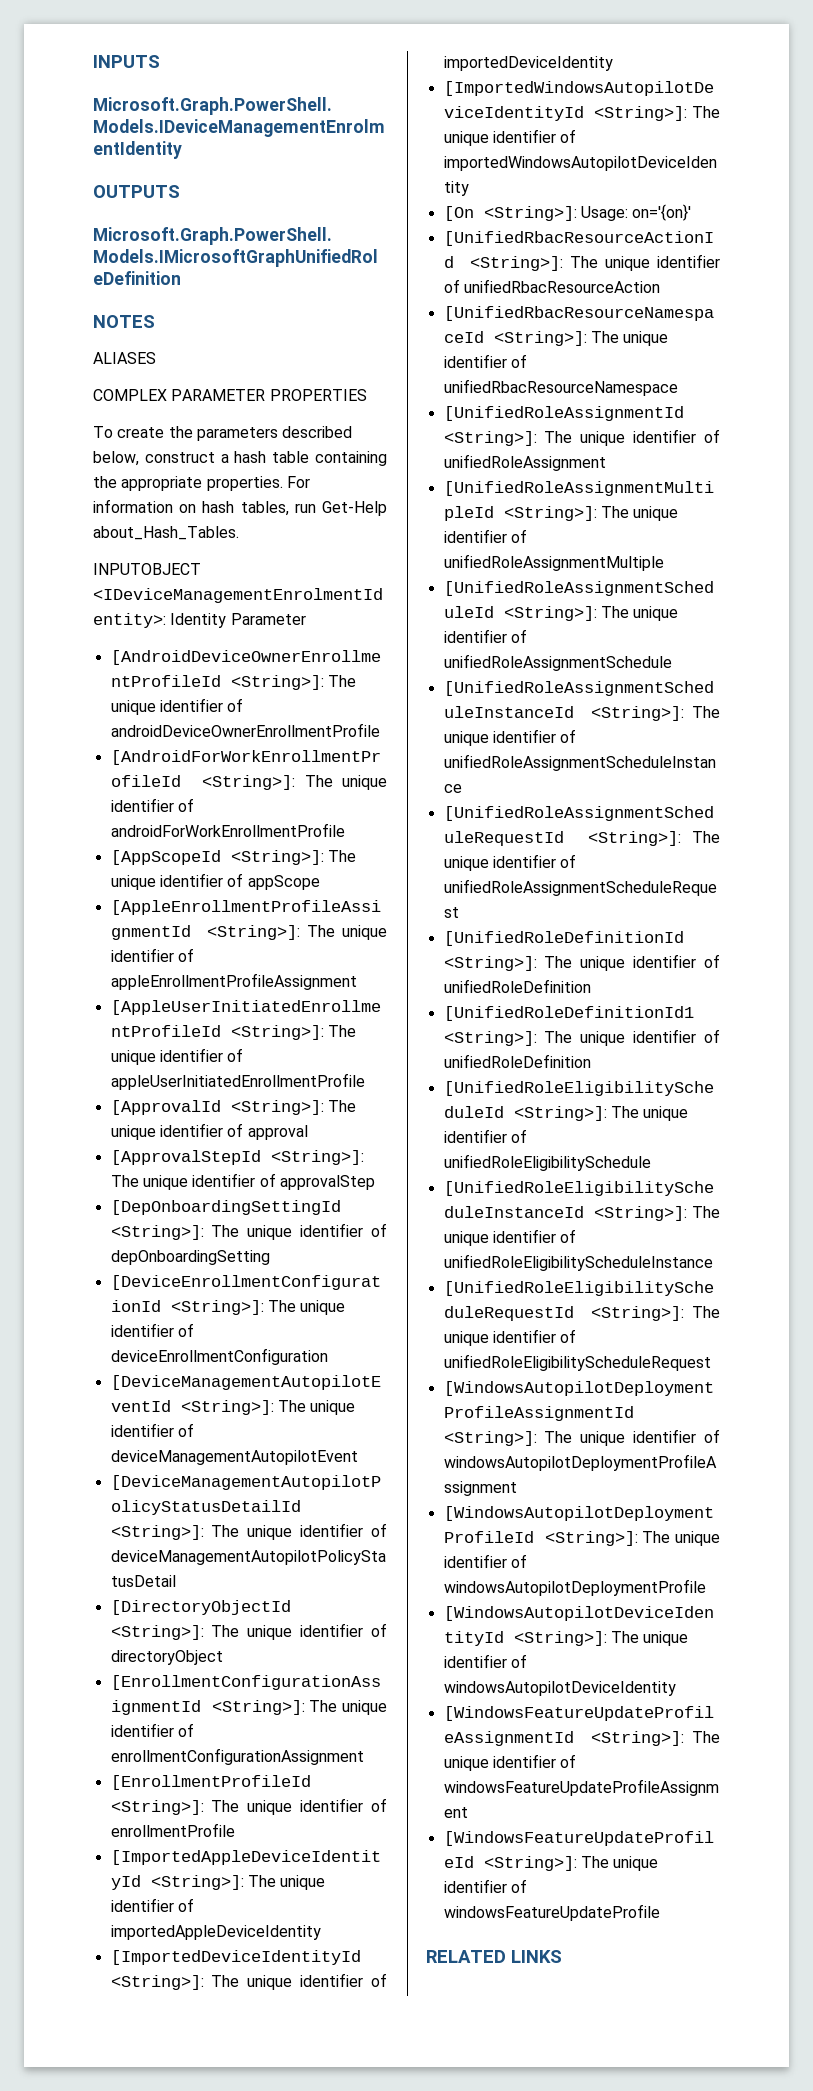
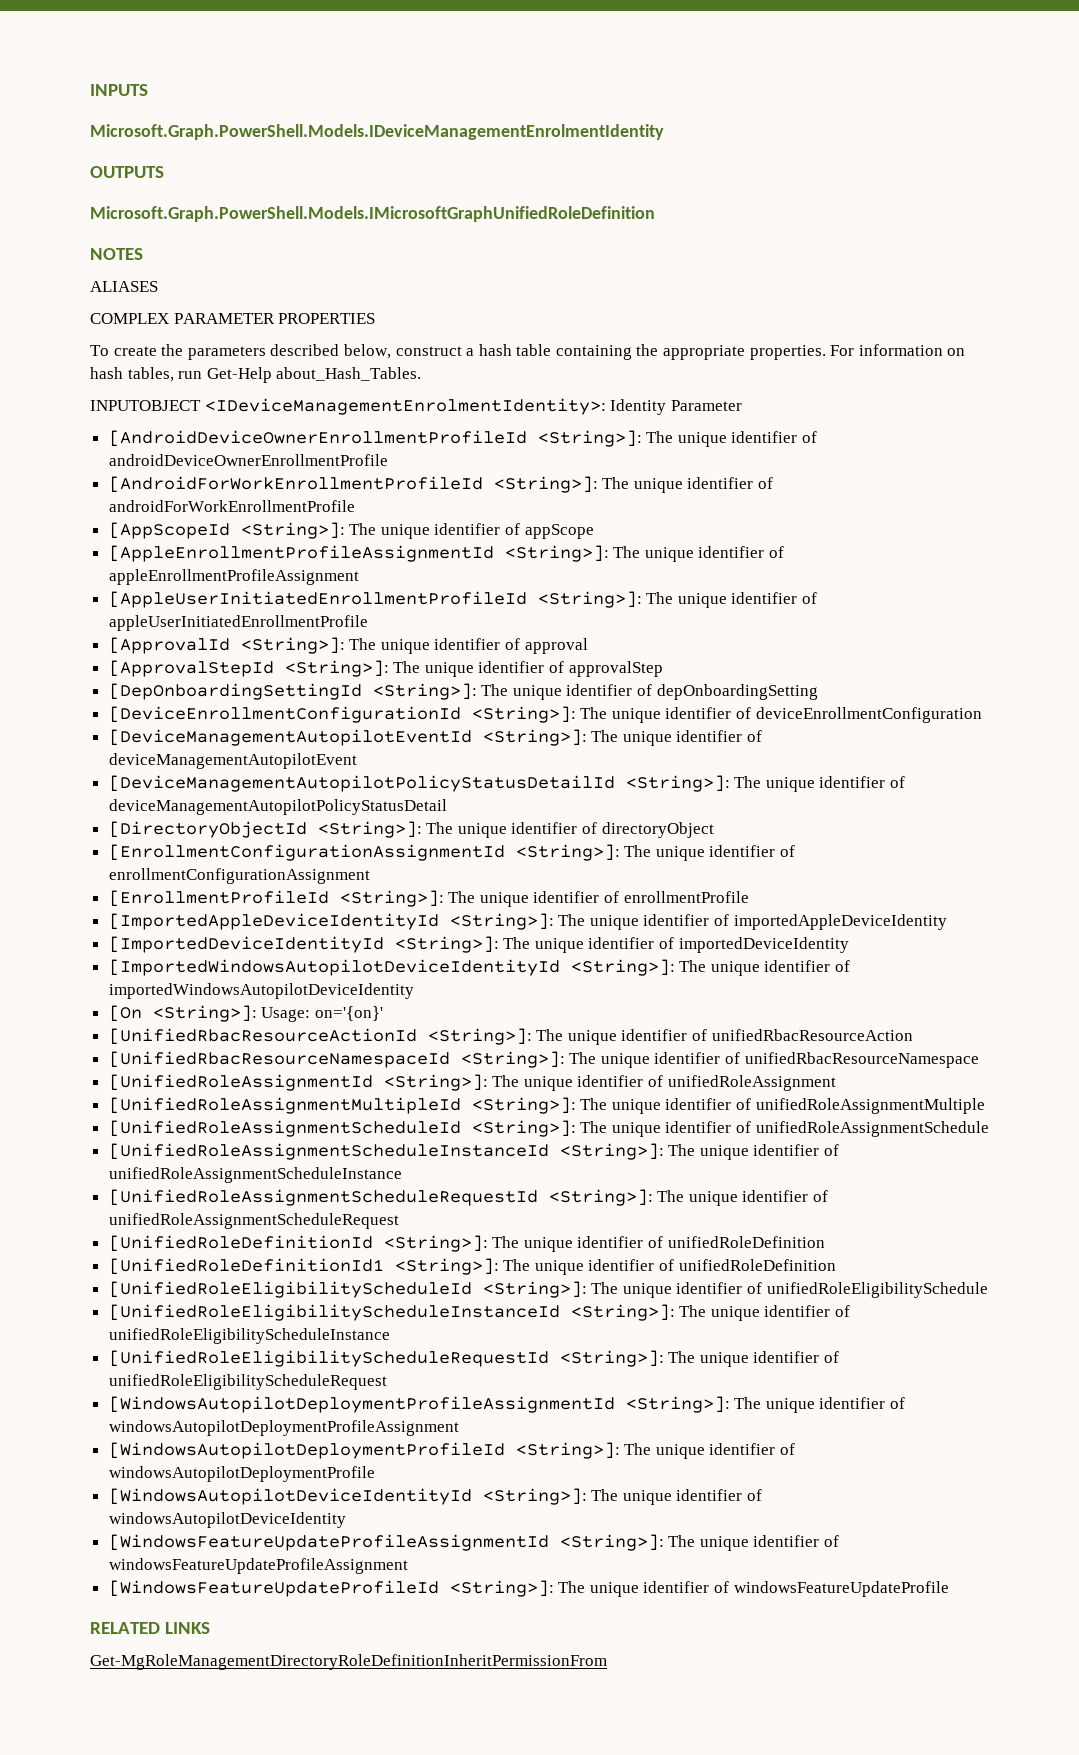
+ Get-MgRoleManagementDirectoryRoleDefinitionInheritPermissionFrom

